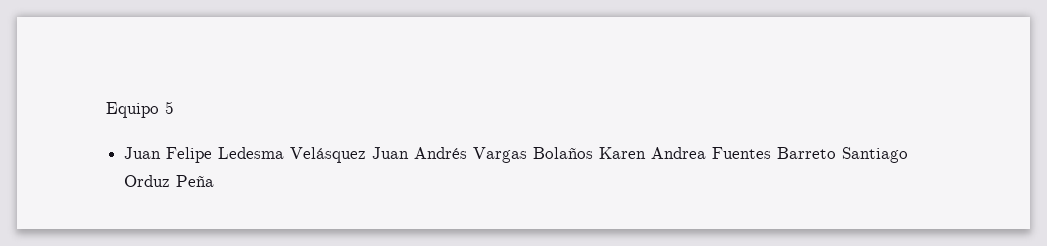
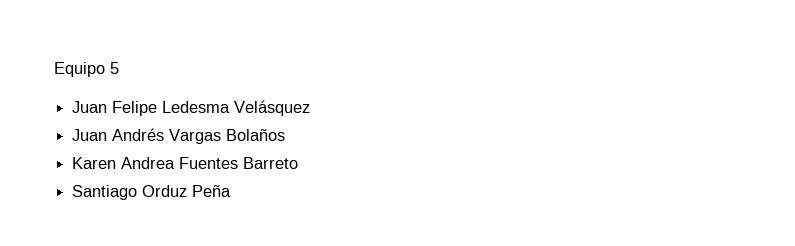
- Juan Felipe Ledesma Velásquez Juan Andrés Vargas Bolaños Karen Andrea Fuentes Barreto Santiago Orduz Peña
+ Juan Felipe Ledesma Velásquez
+ Juan Andrés Vargas Bolaños
+ Karen Andrea Fuentes Barreto
+ Santiago Orduz Peña

